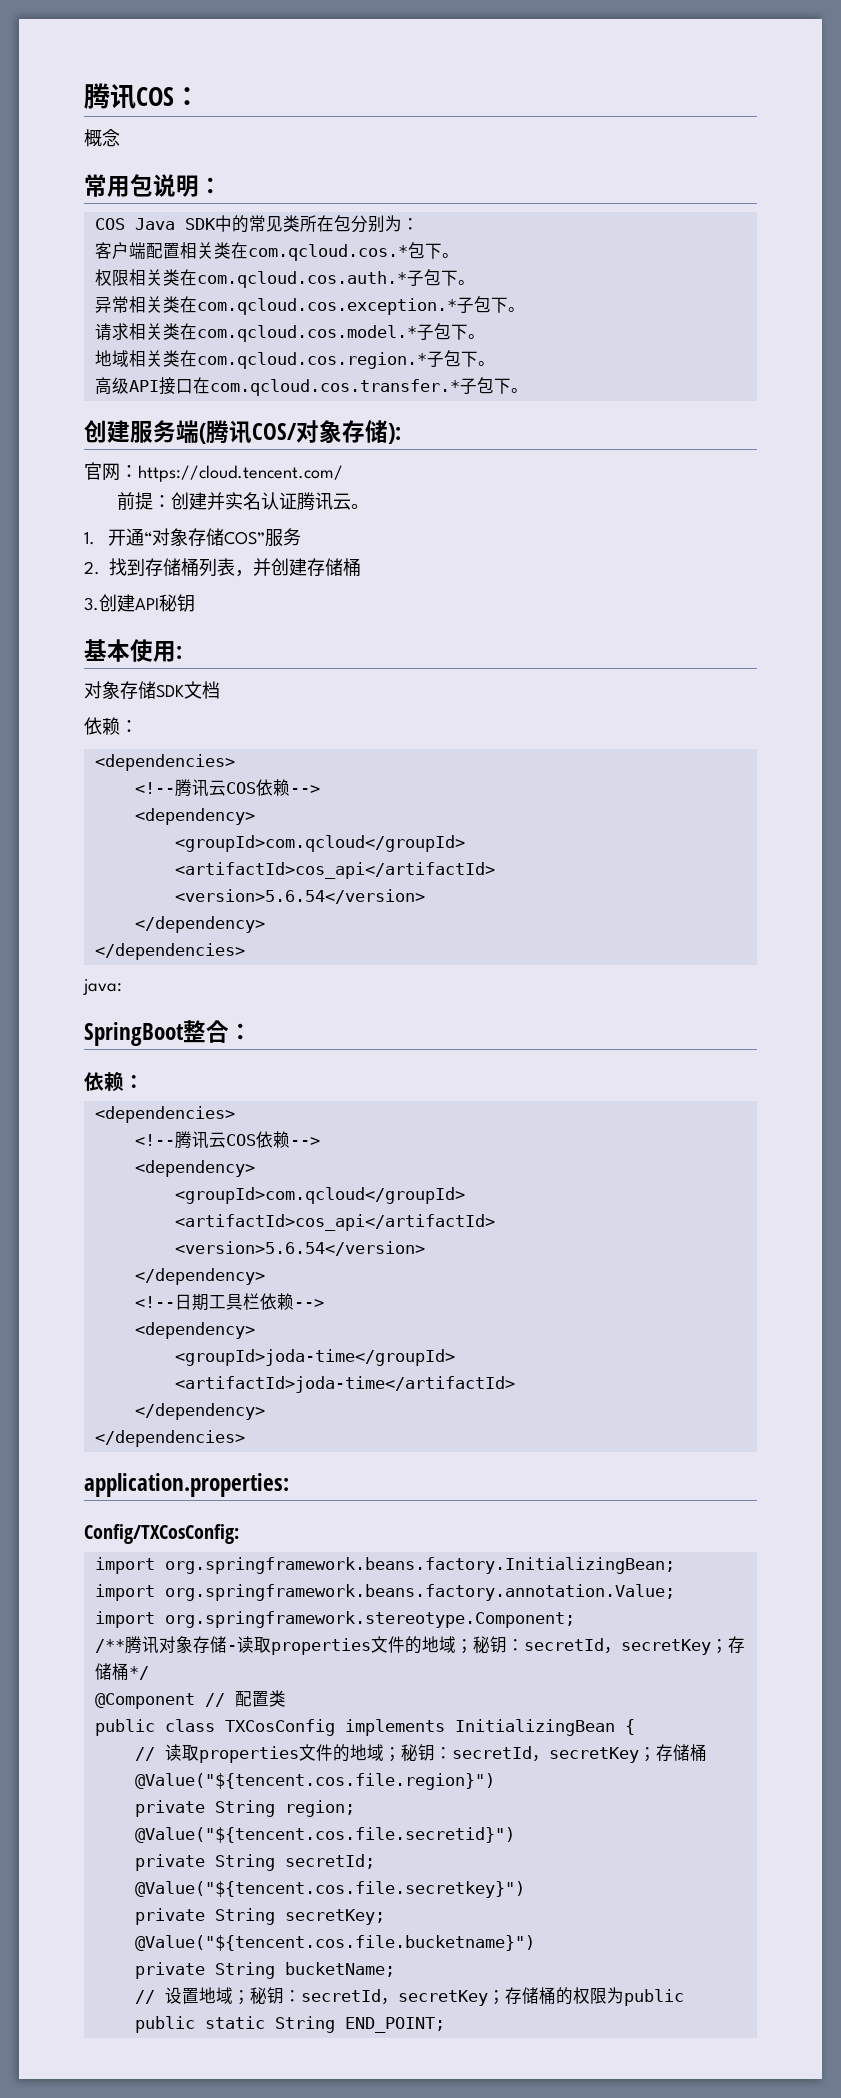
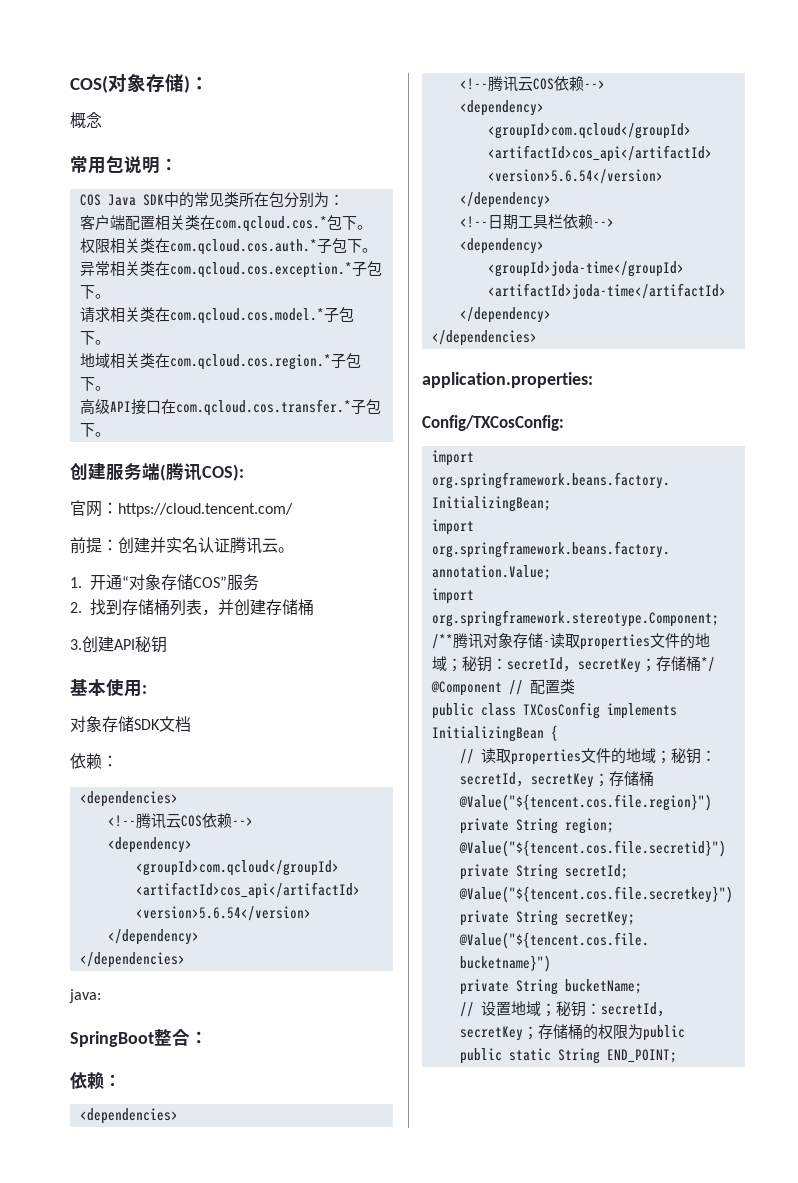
- 腾讯COS：
+ COS(对象存储)：
- 创建服务端(腾讯COS/对象存储):
+ 创建服务端(腾讯COS):

